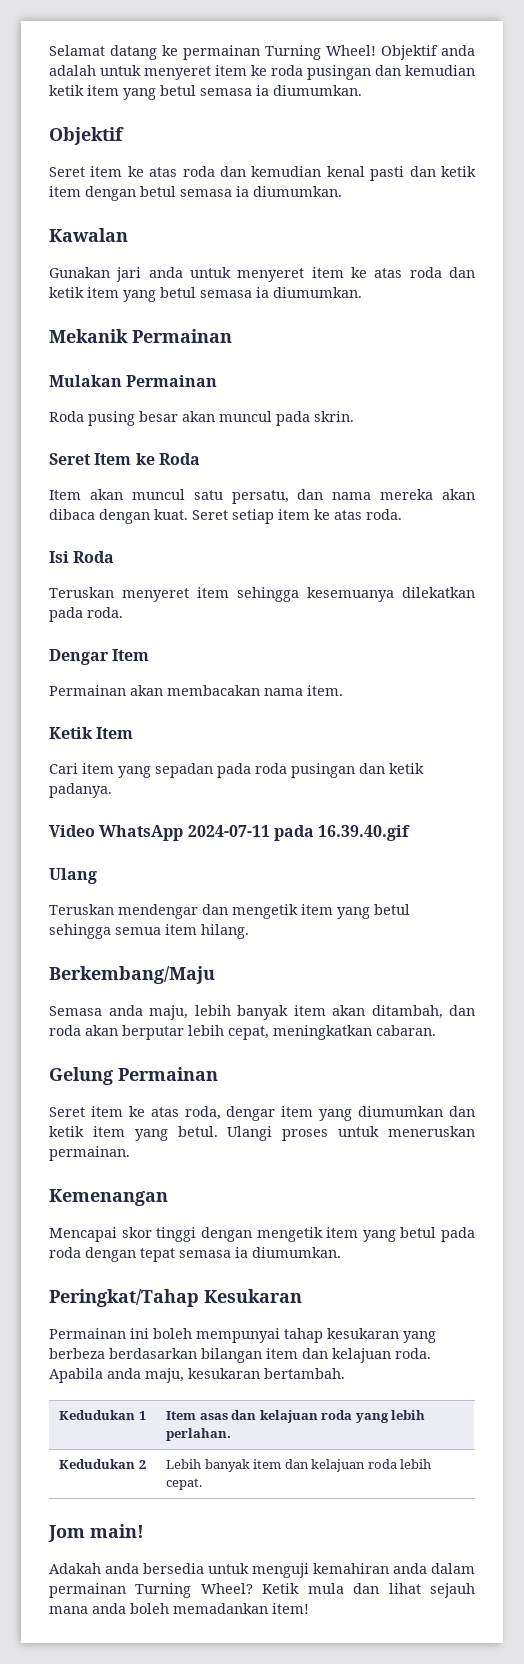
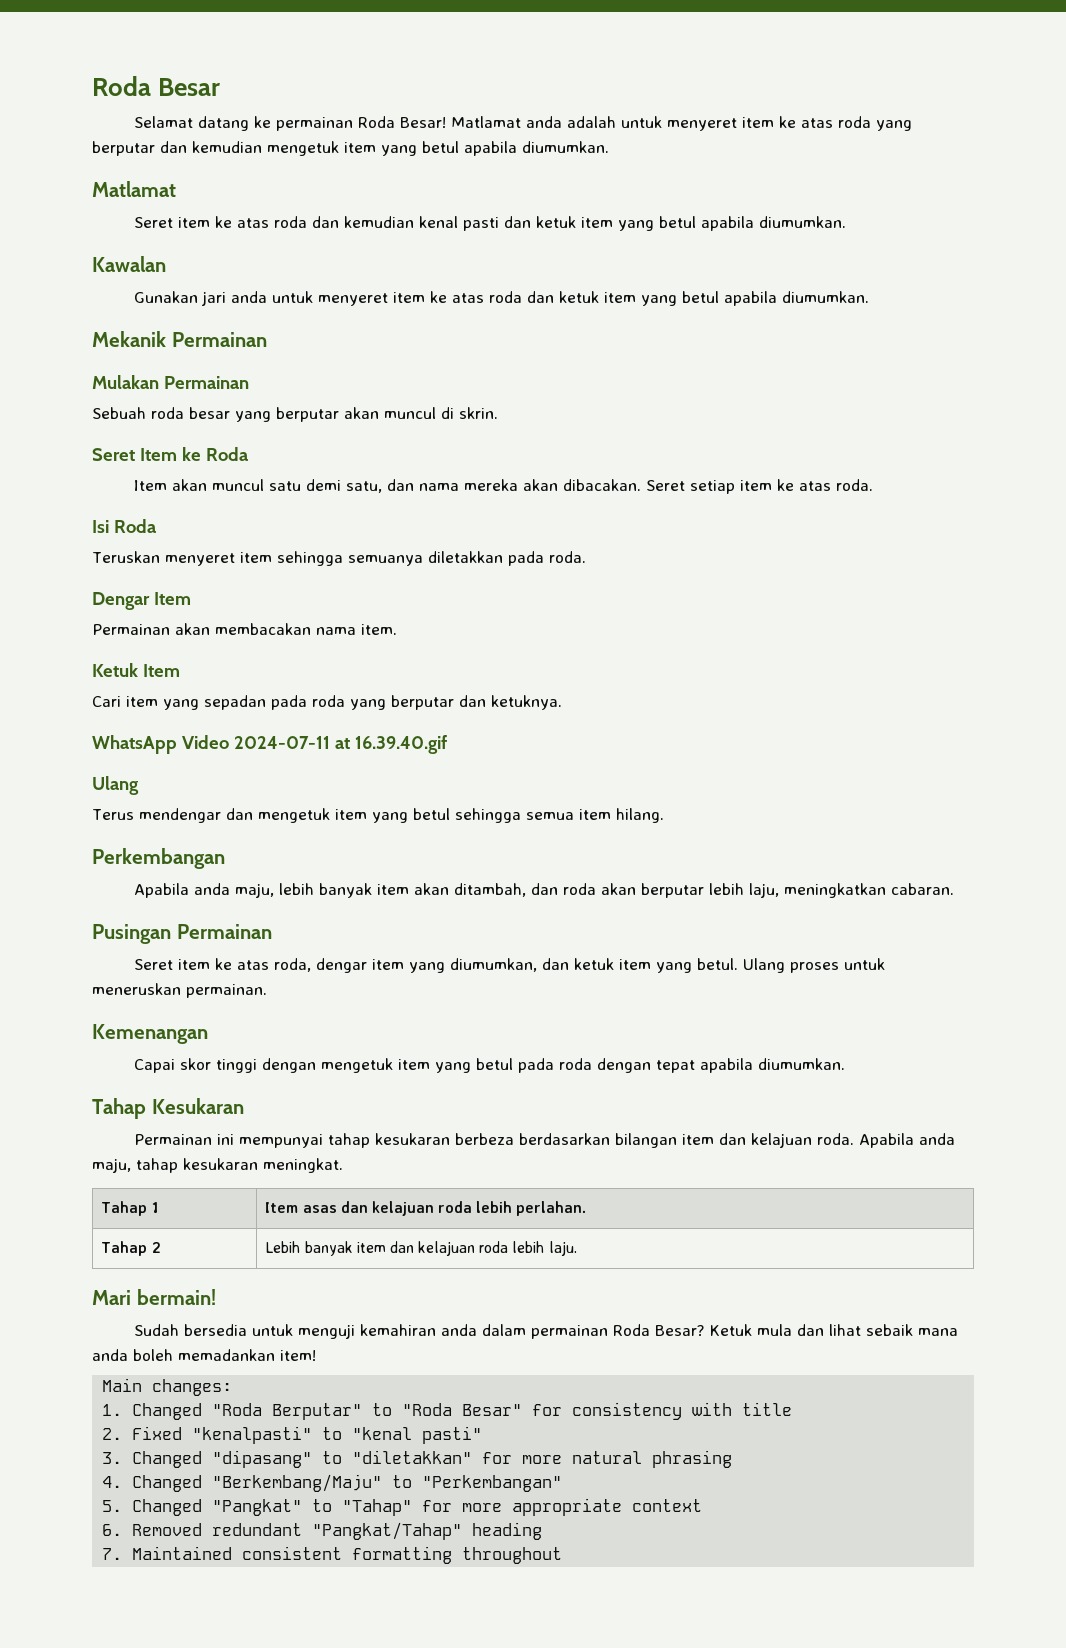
+ Roda Besar
- Selamat datang ke permainan Turning Wheel! Objektif anda adalah untuk menyeret item ke roda pusingan dan kemudian ketik item yang betul semasa ia diumumkan.
- Objektif
+ Selamat datang ke permainan Roda Besar! Matlamat anda adalah untuk menyeret item ke atas roda yang berputar dan kemudian mengetuk item yang betul apabila diumumkan.
+ Matlamat
- Seret item ke atas roda dan kemudian kenal pasti dan ketik item dengan betul semasa ia diumumkan.
+ Seret item ke atas roda dan kemudian kenal pasti dan ketuk item yang betul apabila diumumkan.
- Gunakan jari anda untuk menyeret item ke atas roda dan ketik item yang betul semasa ia diumumkan.
+ Gunakan jari anda untuk menyeret item ke atas roda dan ketuk item yang betul apabila diumumkan.
- Roda pusing besar akan muncul pada skrin.
+ Sebuah roda besar yang berputar akan muncul di skrin.
- Item akan muncul satu persatu, dan nama mereka akan dibaca dengan kuat.
+ Item akan muncul satu demi satu, dan nama mereka akan dibacakan.
- Teruskan menyeret item sehingga kesemuanya dilekatkan pada roda.
+ Teruskan menyeret item sehingga semuanya diletakkan pada roda.
- Ketik Item
+ Ketuk Item
- Cari item yang sepadan pada roda pusingan dan ketik padanya.
- Video WhatsApp 2024-07-11 pada 16.39.40.gif
+ Cari item yang sepadan pada roda yang berputar dan ketuknya.
+ WhatsApp Video 2024-07-11 at 16.39.40.gif
- Teruskan mendengar dan mengetik item yang betul sehingga semua item hilang.
+ Terus mendengar dan mengetuk item yang betul sehingga semua item hilang.
- Berkembang/Maju
- Semasa anda maju, lebih banyak item akan ditambah, dan roda akan berputar lebih cepat, meningkatkan cabaran.
+ Perkembangan
+ Apabila anda maju, lebih banyak item akan ditambah, dan roda akan berputar lebih laju, meningkatkan cabaran.
- Gelung Permainan
+ Pusingan Permainan
- Seret item ke atas roda, dengar item yang diumumkan dan ketik item yang betul.
+ Seret item ke atas roda, dengar item yang diumumkan, dan ketuk item yang betul.
- Ulangi proses untuk meneruskan permainan.
+ Ulang proses untuk meneruskan permainan.
- Mencapai skor tinggi dengan mengetik item yang betul pada roda dengan tepat semasa ia diumumkan.
- Peringkat/Tahap Kesukaran
+ Capai skor tinggi dengan mengetuk item yang betul pada roda dengan tepat apabila diumumkan.
+ Tahap Kesukaran
- Permainan ini boleh mempunyai tahap kesukaran yang berbeza berdasarkan bilangan item dan kelajuan roda.
+ Permainan ini mempunyai tahap kesukaran berbeza berdasarkan bilangan item dan kelajuan roda.
- Apabila anda maju, kesukaran bertambah.
- Kedudukan 1 | Item asas dan kelajuan roda yang lebih perlahan.
+ Apabila anda maju, tahap kesukaran meningkat.
+ Tahap 1 | Item asas dan kelajuan roda lebih perlahan.
- Kedudukan 2 | Lebih banyak item dan kelajuan roda lebih cepat.
- Jom main!
- Adakah anda bersedia untuk menguji kemahiran anda dalam permainan Turning Wheel? Ketik mula dan lihat sejauh mana anda boleh memadankan item!
+ Tahap 2 | Lebih banyak item dan kelajuan roda lebih laju.
+ Mari bermain!
+ Sudah bersedia untuk menguji kemahiran anda dalam permainan Roda Besar? Ketuk mula dan lihat sebaik mana anda boleh memadankan item!
+ Main changes:
+ 1. Changed "Roda Berputar" to "Roda Besar" for consistency with title
+ 2. Fixed "kenalpasti" to "kenal pasti"
+ 3. Changed "dipasang" to "diletakkan" for more natural phrasing
+ 4. Changed "Berkembang/Maju" to "Perkembangan"
+ 5. Changed "Pangkat" to "Tahap" for more appropriate context
+ 6. Removed redundant "Pangkat/Tahap" heading
+ 7. Maintained consistent formatting throughout

